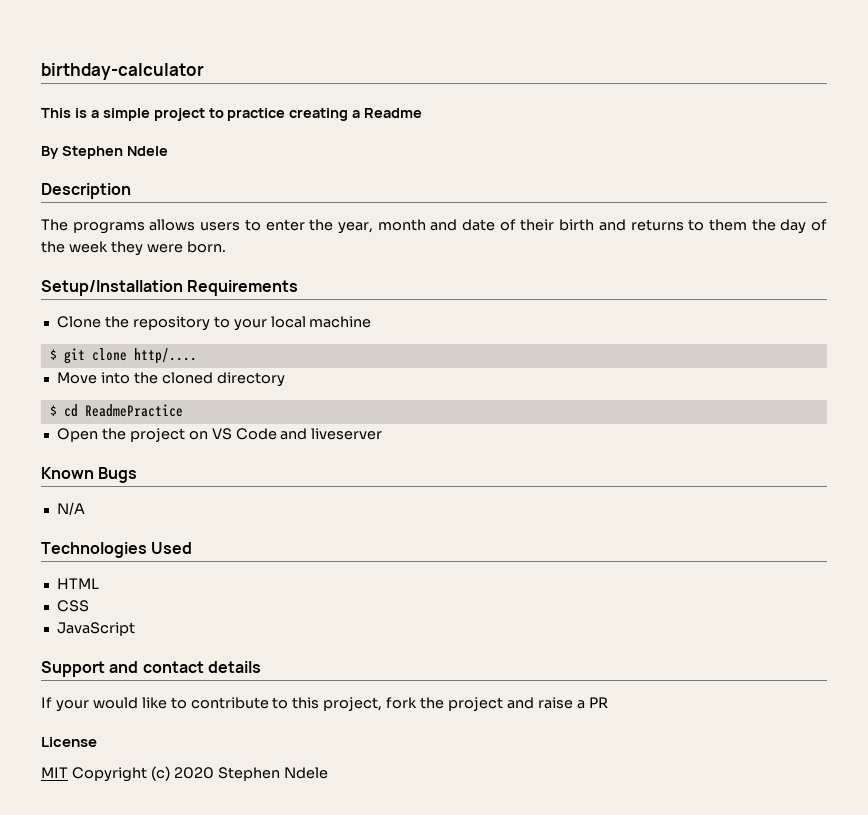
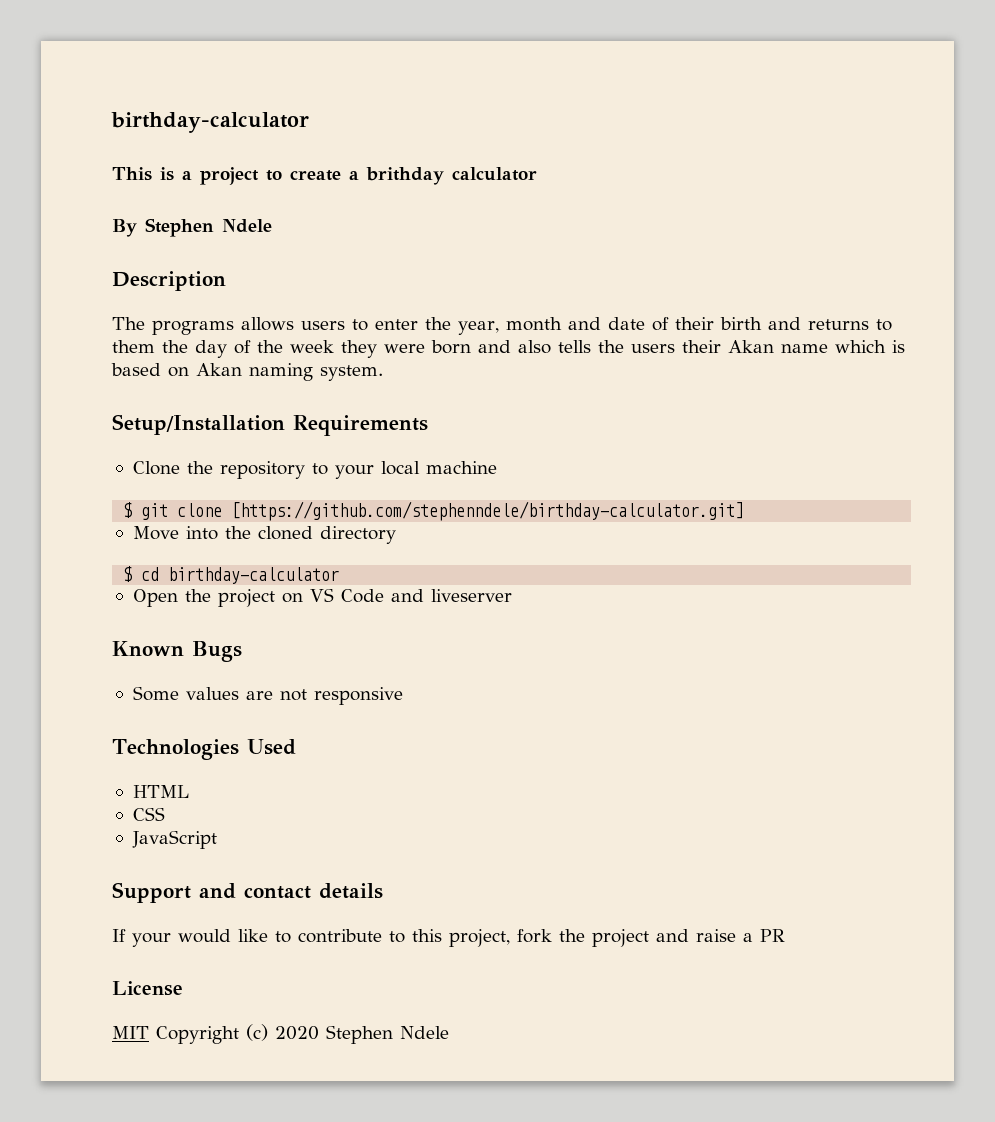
- This is a simple project to practice creating a Readme
+ This is a project to create a brithday calculator
- The programs allows users to enter the year, month and date of their birth and returns to them the day of the week they were born.
+ The programs allows users to enter the year, month and date of their birth and returns to them the day of the week they were born and also tells the users their Akan name which is based on Akan naming system.
- $ git clone http/....
+ $ git clone [https://github.com/stephenndele/birthday-calculator.git]
- $ cd ReadmePractice
+ $ cd birthday-calculator
- N/A
+ Some values are not responsive

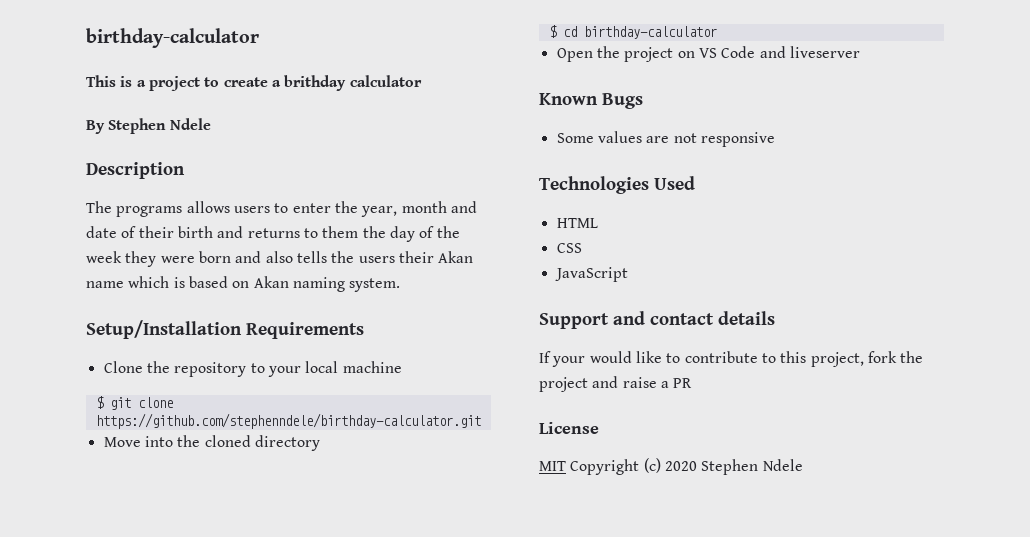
- $ git clone [https://github.com/stephenndele/birthday-calculator.git]
+ $ git clone https://github.com/stephenndele/birthday-calculator.git

